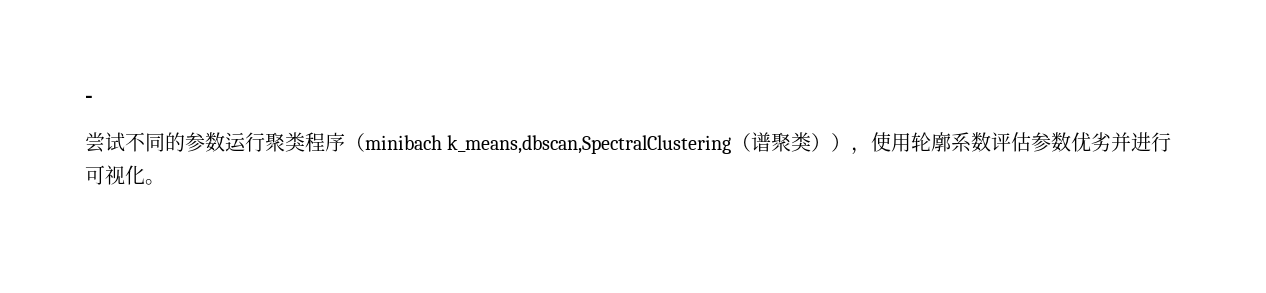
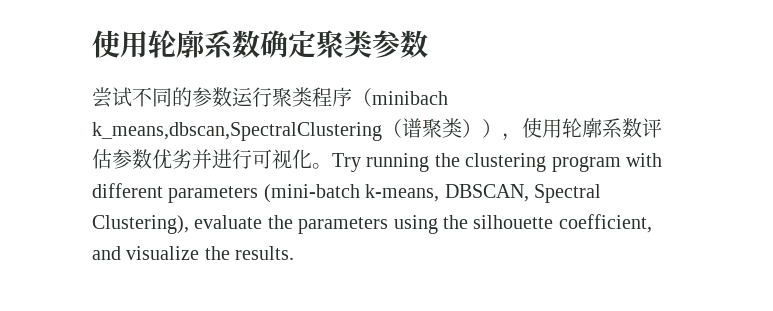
- -
+ 使用轮廓系数确定聚类参数
+ Try running the clustering program with different parameters (mini-batch k-means, DBSCAN, Spectral Clustering), evaluate the parameters using the silhouette coefficient, and visualize the results.

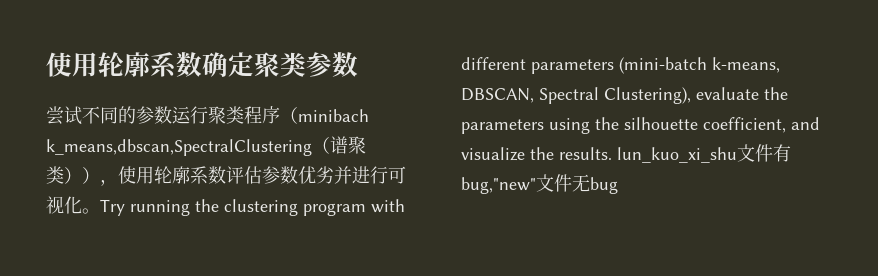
- Try running the clustering program with different parameters (mini-batch k-means, DBSCAN, Spectral Clustering), evaluate the parameters using the silhouette coefficient, and visualize the results.
+ Try running the clustering program with different parameters (mini-batch k-means, DBSCAN, Spectral Clustering), evaluate the parameters using the silhouette coefficient, and visualize the results. lun_kuo_xi_shu文件有bug,"new"文件无bug

